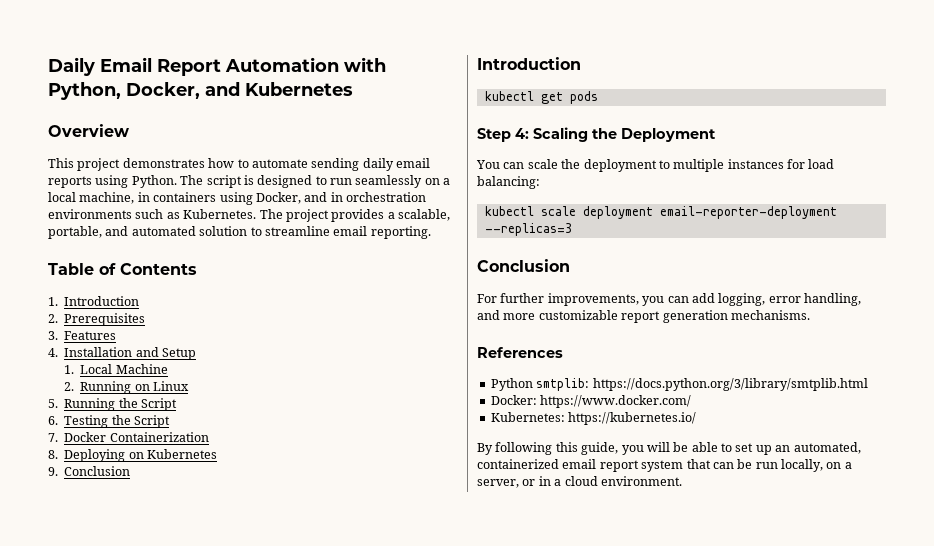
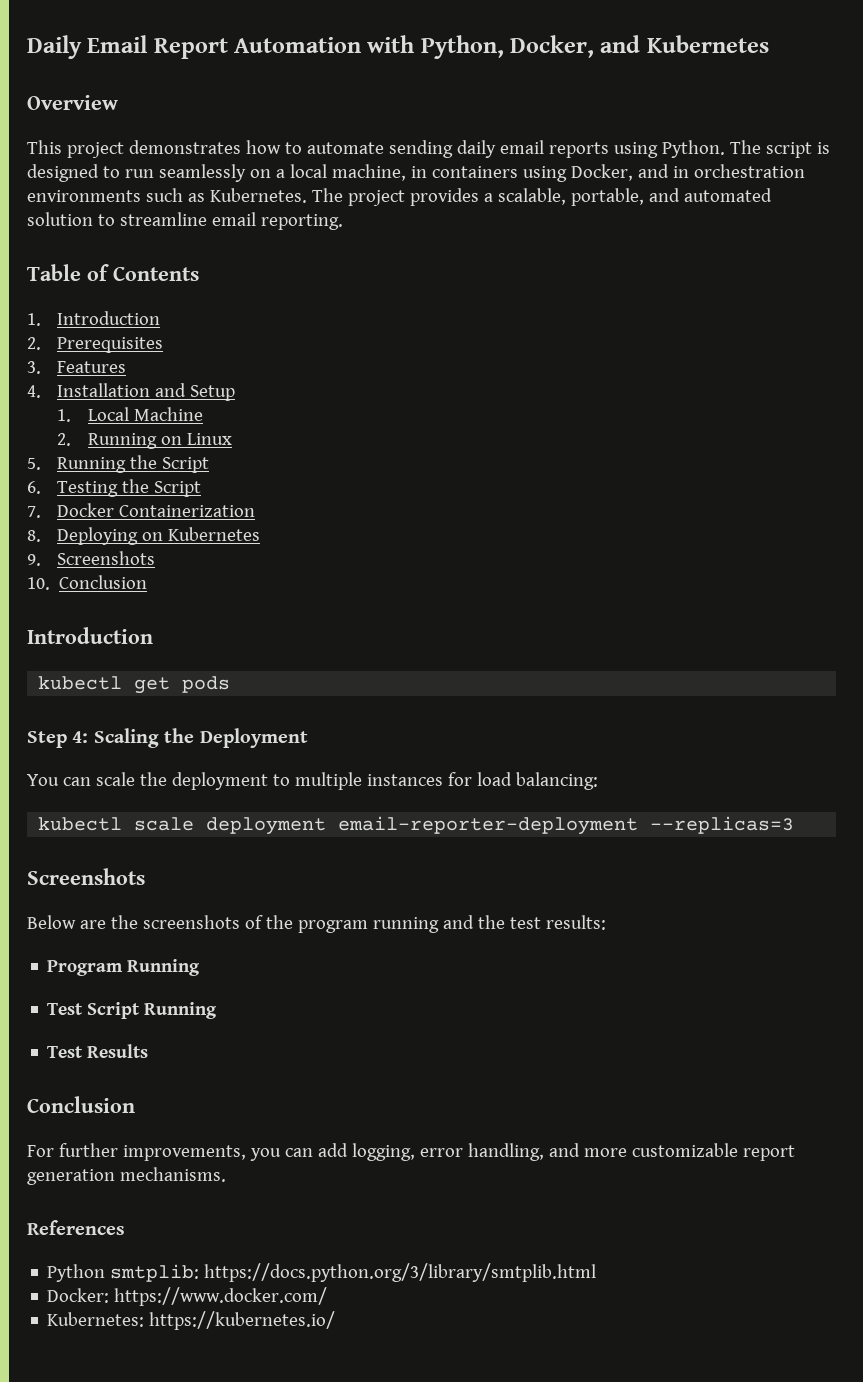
- 9. Conclusion
+ 9. Screenshots
+ 10. Conclusion
  kubectl scale deployment email-reporter-deployment --replicas=3
+ Screenshots
+ Below are the screenshots of the program running and the test results:
+ Program Running
+ Test Script Running
+ Test Results
- By following this guide, you will be able to set up an automated, containerized email report system that can be run locally, on a server, or in a cloud environment.

